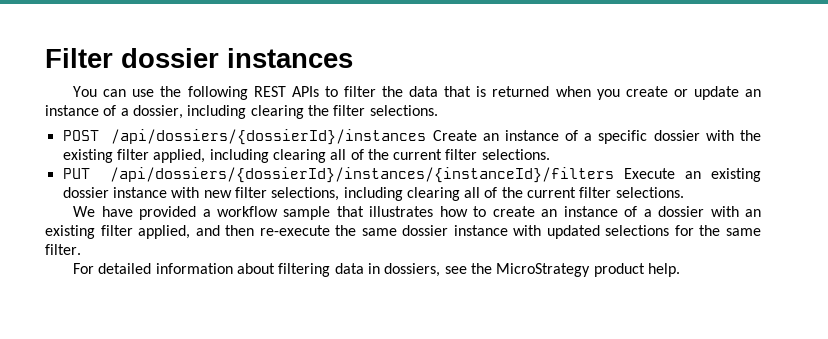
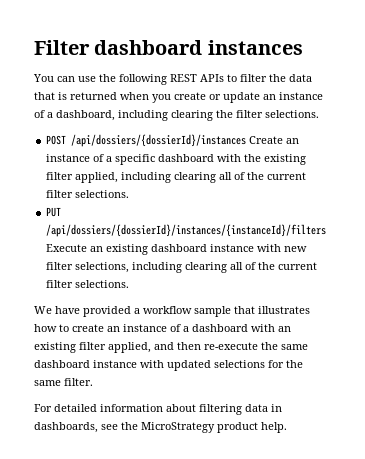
- Filter dossier instances
+ Filter dashboard instances
- You can use the following REST APIs to filter the data that is returned when you create or update an instance of a dossier, including clearing the filter selections.
+ You can use the following REST APIs to filter the data that is returned when you create or update an instance of a dashboard, including clearing the filter selections.
- POST /api/dossiers/{dossierId}/instances Create an instance of a specific dossier with the existing filter applied, including clearing all of the current filter selections.
+ POST /api/dossiers/{dossierId}/instances Create an instance of a specific dashboard with the existing filter applied, including clearing all of the current filter selections.
- PUT /api/dossiers/{dossierId}/instances/{instanceId}/filters Execute an existing dossier instance with new filter selections, including clearing all of the current filter selections.
+ PUT /api/dossiers/{dossierId}/instances/{instanceId}/filters Execute an existing dashboard instance with new filter selections, including clearing all of the current filter selections.
- We have provided a workflow sample that illustrates how to create an instance of a dossier with an existing filter applied, and then re-execute the same dossier instance with updated selections for the same filter.
+ We have provided a workflow sample that illustrates how to create an instance of a dashboard with an existing filter applied, and then re-execute the same dashboard instance with updated selections for the same filter.
- For detailed information about filtering data in dossiers, see the MicroStrategy product help.
+ For detailed information about filtering data in dashboards, see the MicroStrategy product help.

